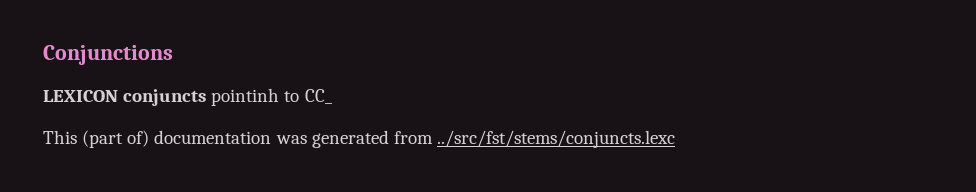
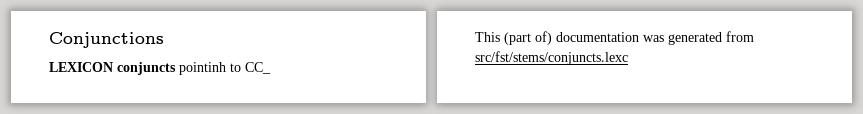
- This (part of) documentation was generated from ../src/fst/stems/conjuncts.lexc
+ This (part of) documentation was generated from src/fst/stems/conjuncts.lexc

